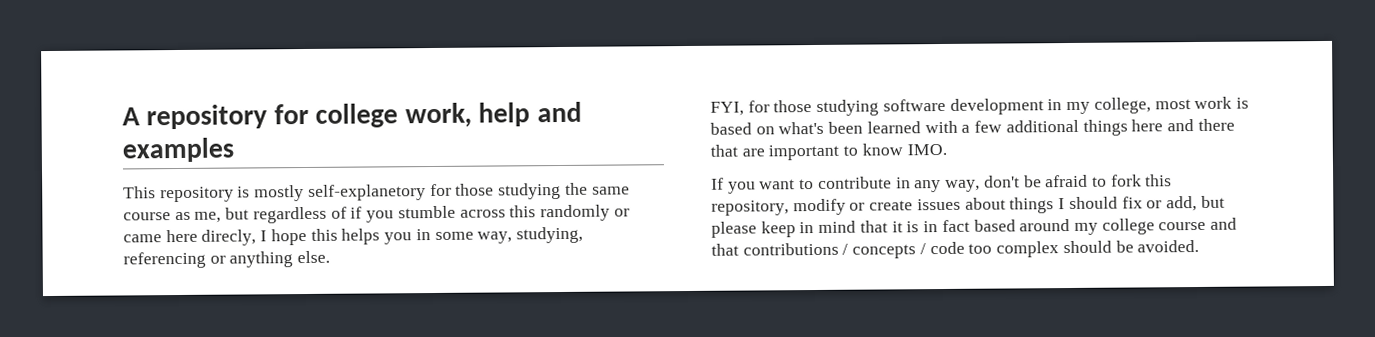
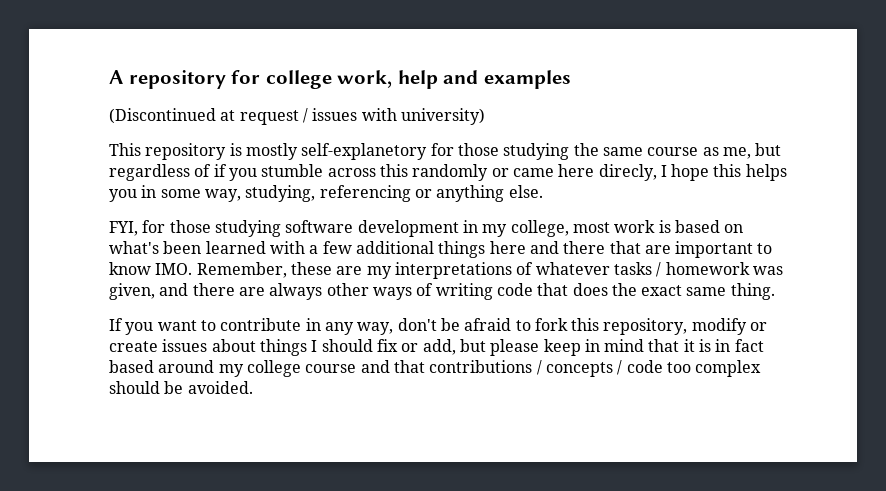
+ (Discontinued at request / issues with university)
- FYI, for those studying software development in my college, most work is based on what's been learned with a few additional things here and there that are important to know IMO.
+ FYI, for those studying software development in my college, most work is based on what's been learned with a few additional things here and there that are important to know IMO. Remember, these are my interpretations of whatever tasks / homework was given, and there are always other ways of writing code that does the exact same thing.

